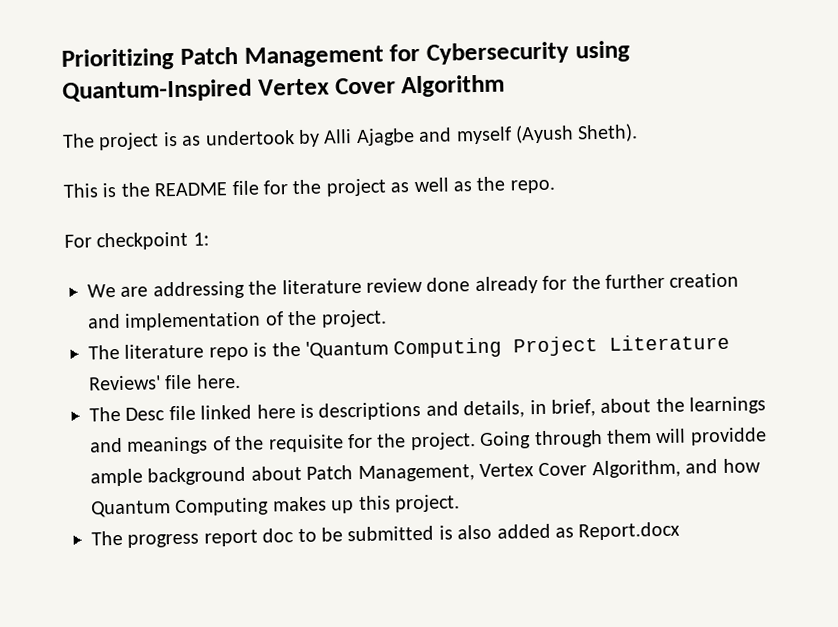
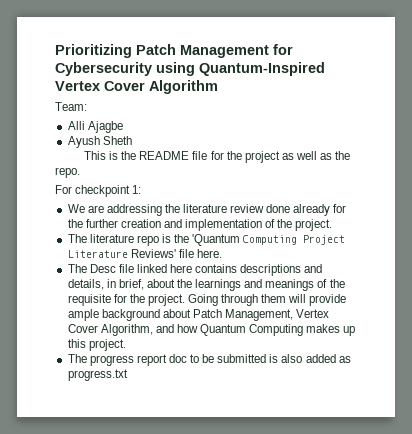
- The project is as undertook by Alli Ajagbe and myself (Ayush Sheth).
+ Team:
+ Alli Ajagbe
+ Ayush Sheth
- The Desc file linked here is descriptions and details, in brief, about the learnings and meanings of the requisite for the project.
+ The Desc file linked here contains descriptions and details, in brief, about the learnings and meanings of the requisite for the project.
- Going through them will providde ample background about Patch Management, Vertex Cover Algorithm, and how Quantum Computing makes up this project.
+ Going through them will provide ample background about Patch Management, Vertex Cover Algorithm, and how Quantum Computing makes up this project.
- The progress report doc to be submitted is also added as Report.docx
+ The progress report doc to be submitted is also added as progress.txt

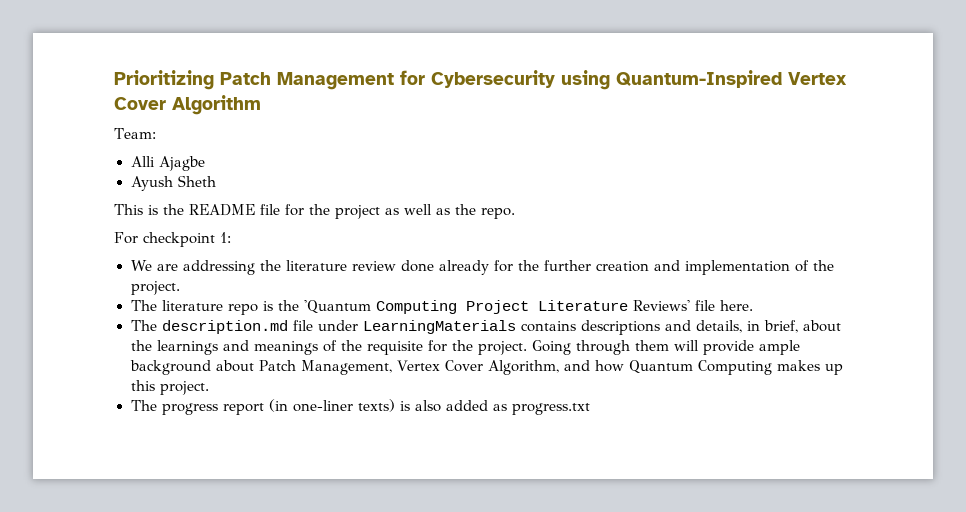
- The Desc file linked here contains descriptions and details, in brief, about the learnings and meanings of the requisite for the project.
+ The description.md file under LearningMaterials contains descriptions and details, in brief, about the learnings and meanings of the requisite for the project.
- The progress report doc to be submitted is also added as progress.txt
+ The progress report (in one-liner texts) is also added as progress.txt

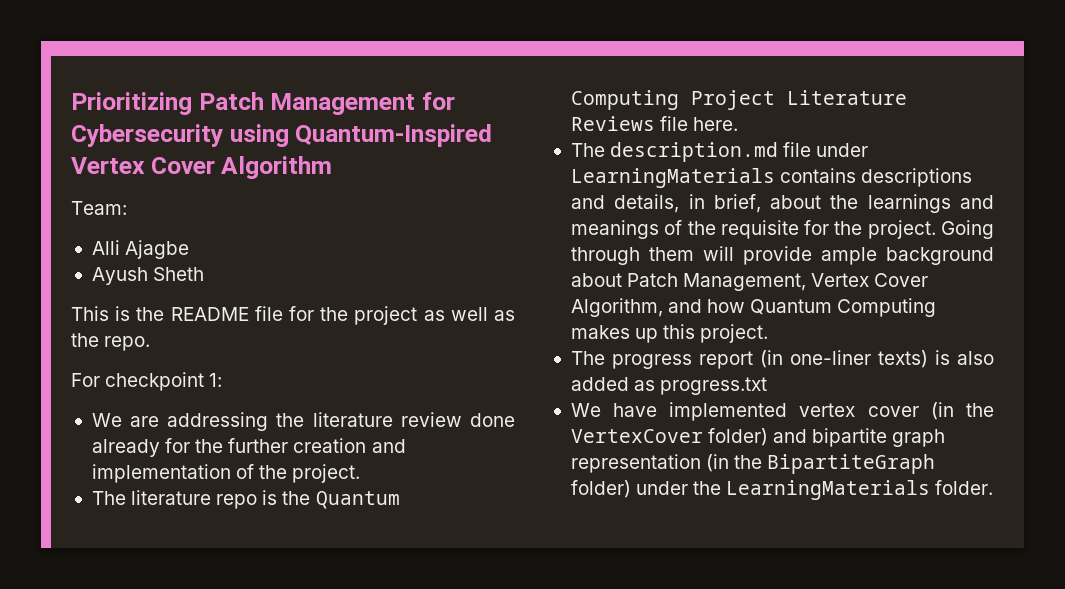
- The literature repo is the 'Quantum Computing Project Literature Reviews' file here.
+ The literature repo is the Quantum Computing Project Literature Reviews file here.
+ We have implemented vertex cover (in the VertexCover folder) and bipartite graph representation (in the BipartiteGraph folder) under the LearningMaterials folder.

